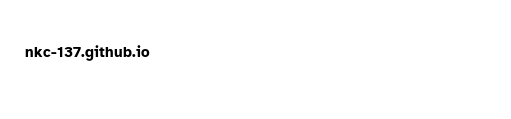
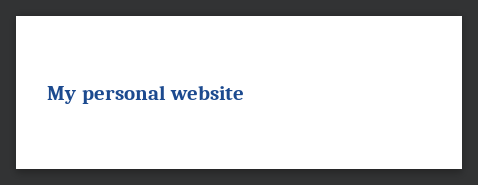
- nkc-137.github.io
+ My personal website

